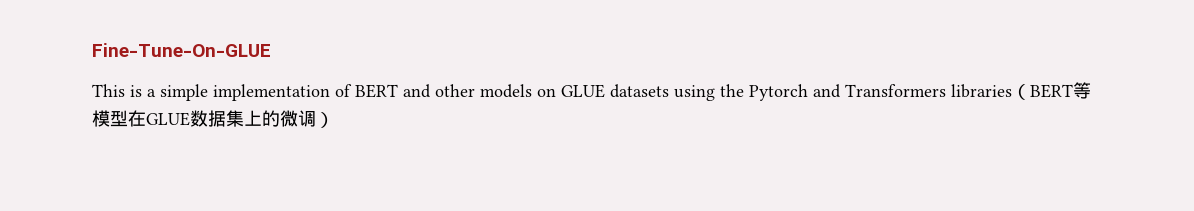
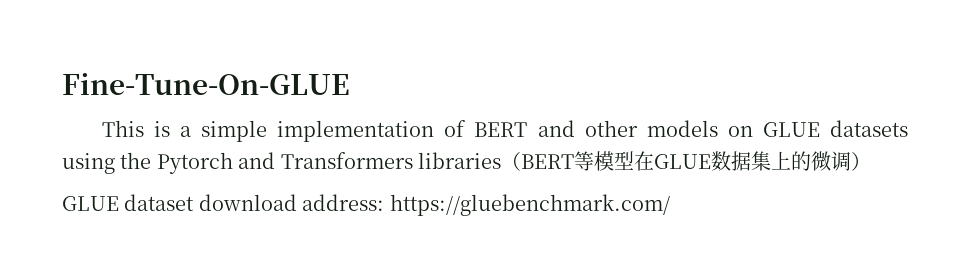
+ GLUE dataset download address: https://gluebenchmark.com/

